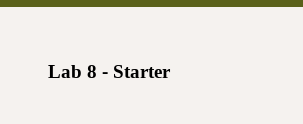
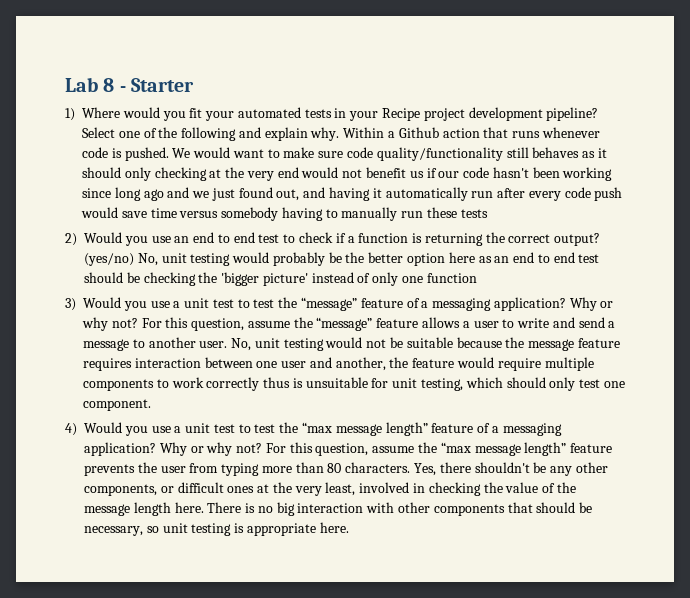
+ 1) Where would you fit your automated tests in your Recipe project development pipeline? Select one of the following and explain why. Within a Github action that runs whenever code is pushed. We would want to make sure code quality/functionality still behaves as it should only checking at the very end would not benefit us if our code hasn't been working since long ago and we just found out, and having it automatically run after every code push would save time versus somebody having to manually run these tests
+ 2) Would you use an end to end test to check if a function is returning the correct output? (yes/no) No, unit testing would probably be the better option here as an end to end test should be checking the 'bigger picture' instead of only one function
+ 3) Would you use a unit test to test the “message” feature of a messaging application? Why or why not? For this question, assume the “message” feature allows a user to write and send a message to another user. No, unit testing would not be suitable because the message feature requires interaction between one user and another, the feature would require multiple components to work correctly thus is unsuitable for unit testing, which should only test one component.
+ 4) Would you use a unit test to test the “max message length” feature of a messaging application? Why or why not? For this question, assume the “max message length” feature prevents the user from typing more than 80 characters. Yes, there shouldn't be any other components, or difficult ones at the very least, involved in checking the value of the message length here. There is no big interaction with other components that should be necessary, so unit testing is appropriate here.

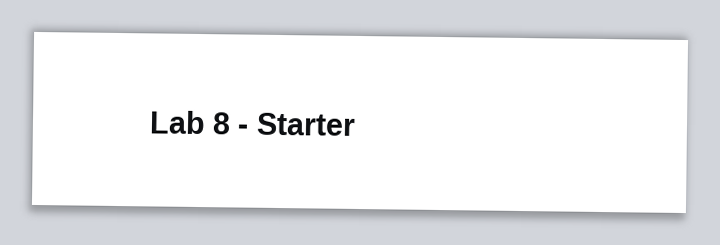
- 1) Where would you fit your automated tests in your Recipe project development pipeline? Select one of the following and explain why. Within a Github action that runs whenever code is pushed. We would want to make sure code quality/functionality still behaves as it should only checking at the very end would not benefit us if our code hasn't been working since long ago and we just found out, and having it automatically run after every code push would save time versus somebody having to manually run these tests
- 2) Would you use an end to end test to check if a function is returning the correct output? (yes/no) No, unit testing would probably be the better option here as an end to end test should be checking the 'bigger picture' instead of only one function
- 3) Would you use a unit test to test the “message” feature of a messaging application? Why or why not? For this question, assume the “message” feature allows a user to write and send a message to another user. No, unit testing would not be suitable because the message feature requires interaction between one user and another, the feature would require multiple components to work correctly thus is unsuitable for unit testing, which should only test one component.
- 4) Would you use a unit test to test the “max message length” feature of a messaging application? Why or why not? For this question, assume the “max message length” feature prevents the user from typing more than 80 characters. Yes, there shouldn't be any other components, or difficult ones at the very least, involved in checking the value of the message length here. There is no big interaction with other components that should be necessary, so unit testing is appropriate here.

